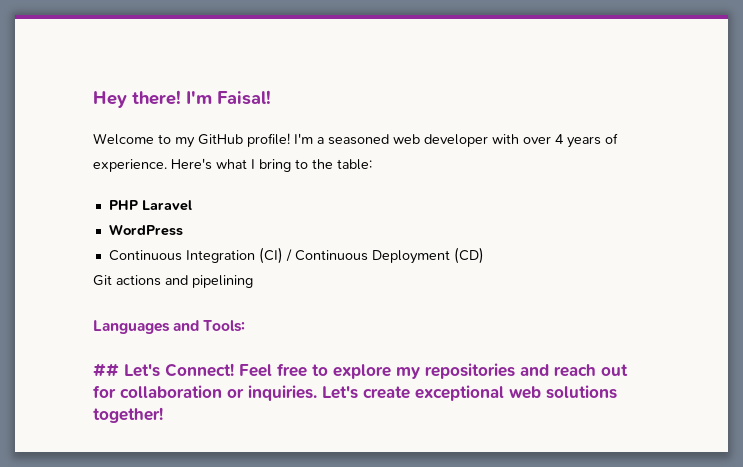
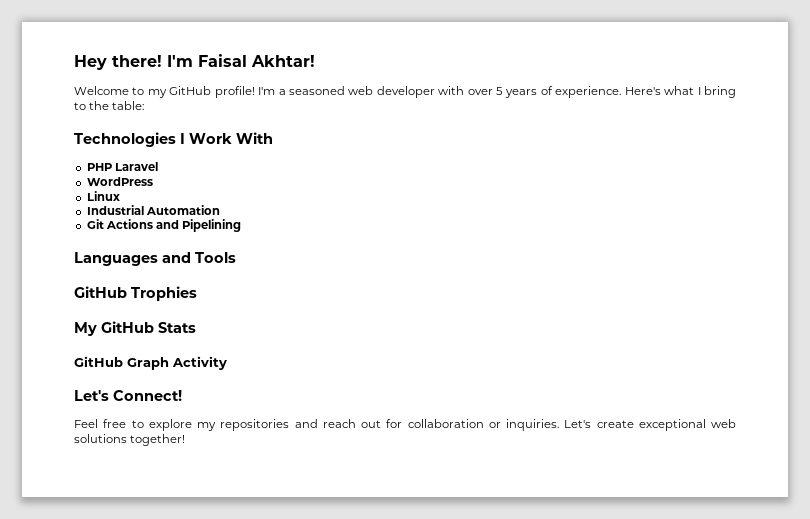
- I'm Faisal!
+ I'm Faisal Akhtar!
- I'm a seasoned web developer with over 4 years of experience.
+ I'm a seasoned web developer with over 5 years of experience.
+ Technologies I Work With
- Continuous Integration (CI) / Continuous Deployment (CD)
- Git actions and pipelining
- Languages and Tools:
- ## Let's Connect! Feel free to explore my repositories and reach out for collaboration or inquiries.
+ Linux
+ Industrial Automation
+ Git Actions and Pipelining
+ Languages and Tools
+ GitHub Trophies
+ My GitHub Stats
+ GitHub Graph Activity
+ Let's Connect!
+ Feel free to explore my repositories and reach out for collaboration or inquiries.

